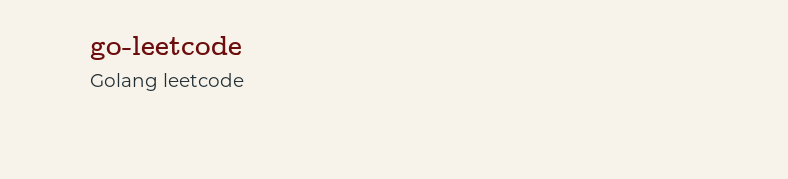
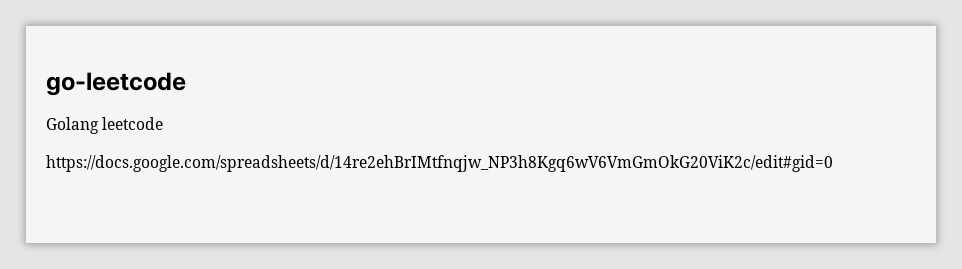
+ https://docs.google.com/spreadsheets/d/14re2ehBrIMtfnqjw_NP3h8Kgq6wV6VmGmOkG20ViK2c/edit#gid=0

